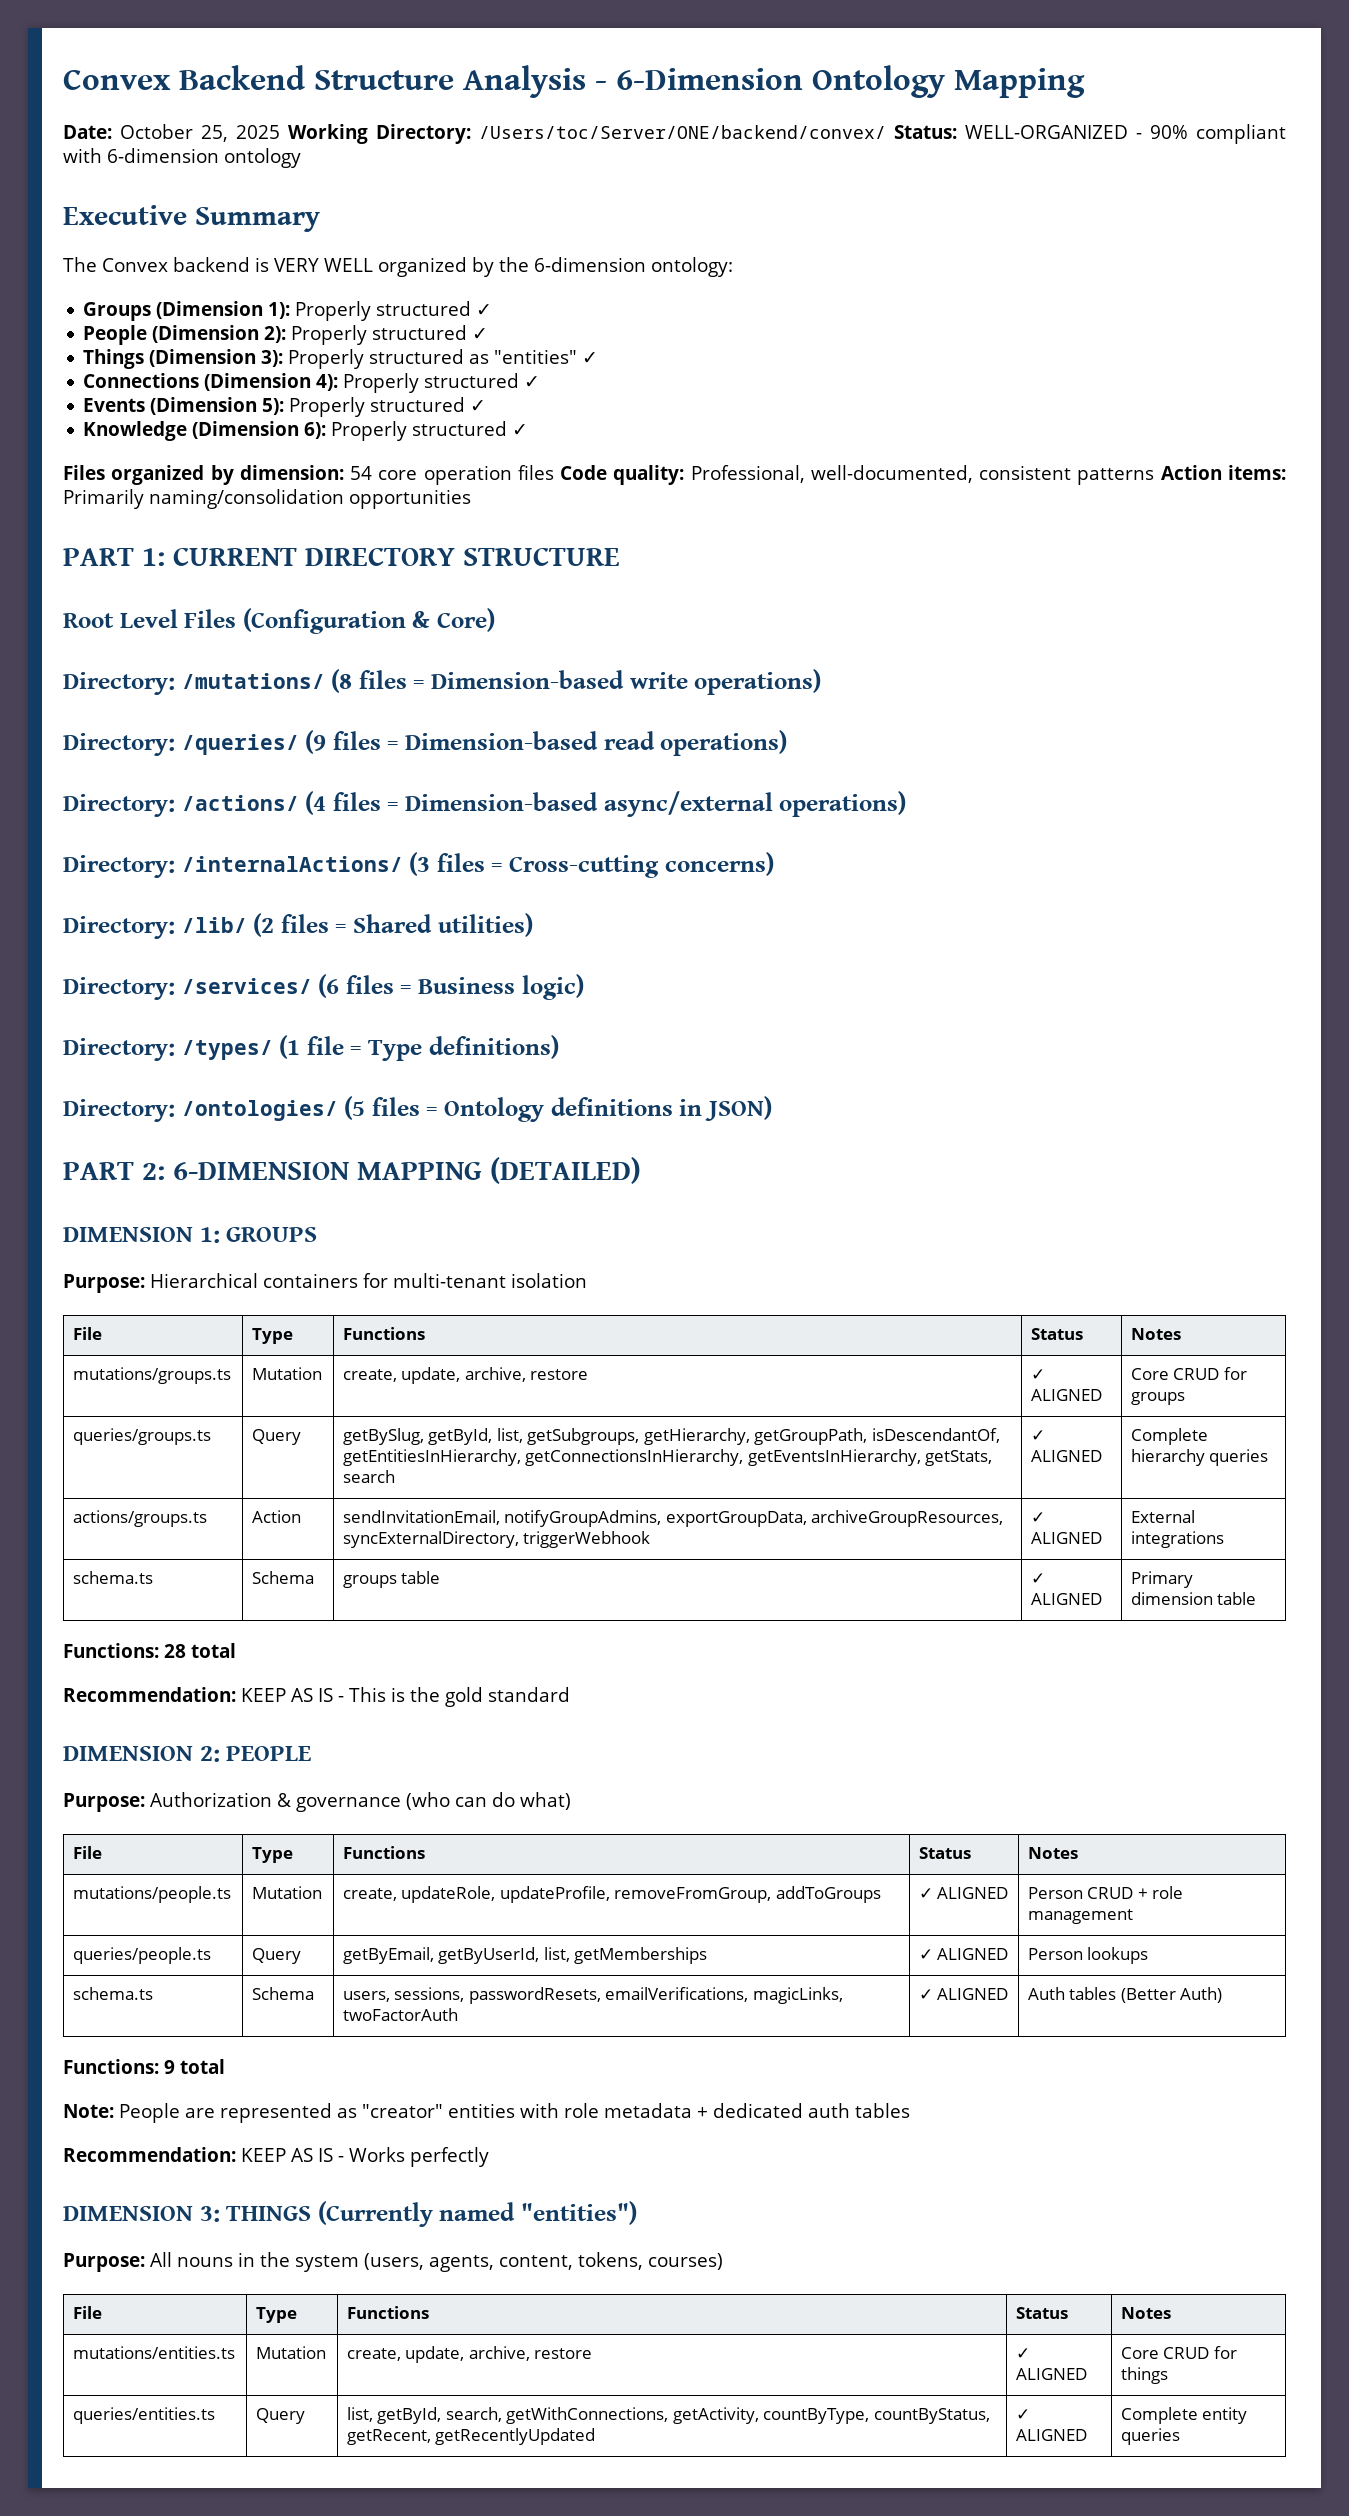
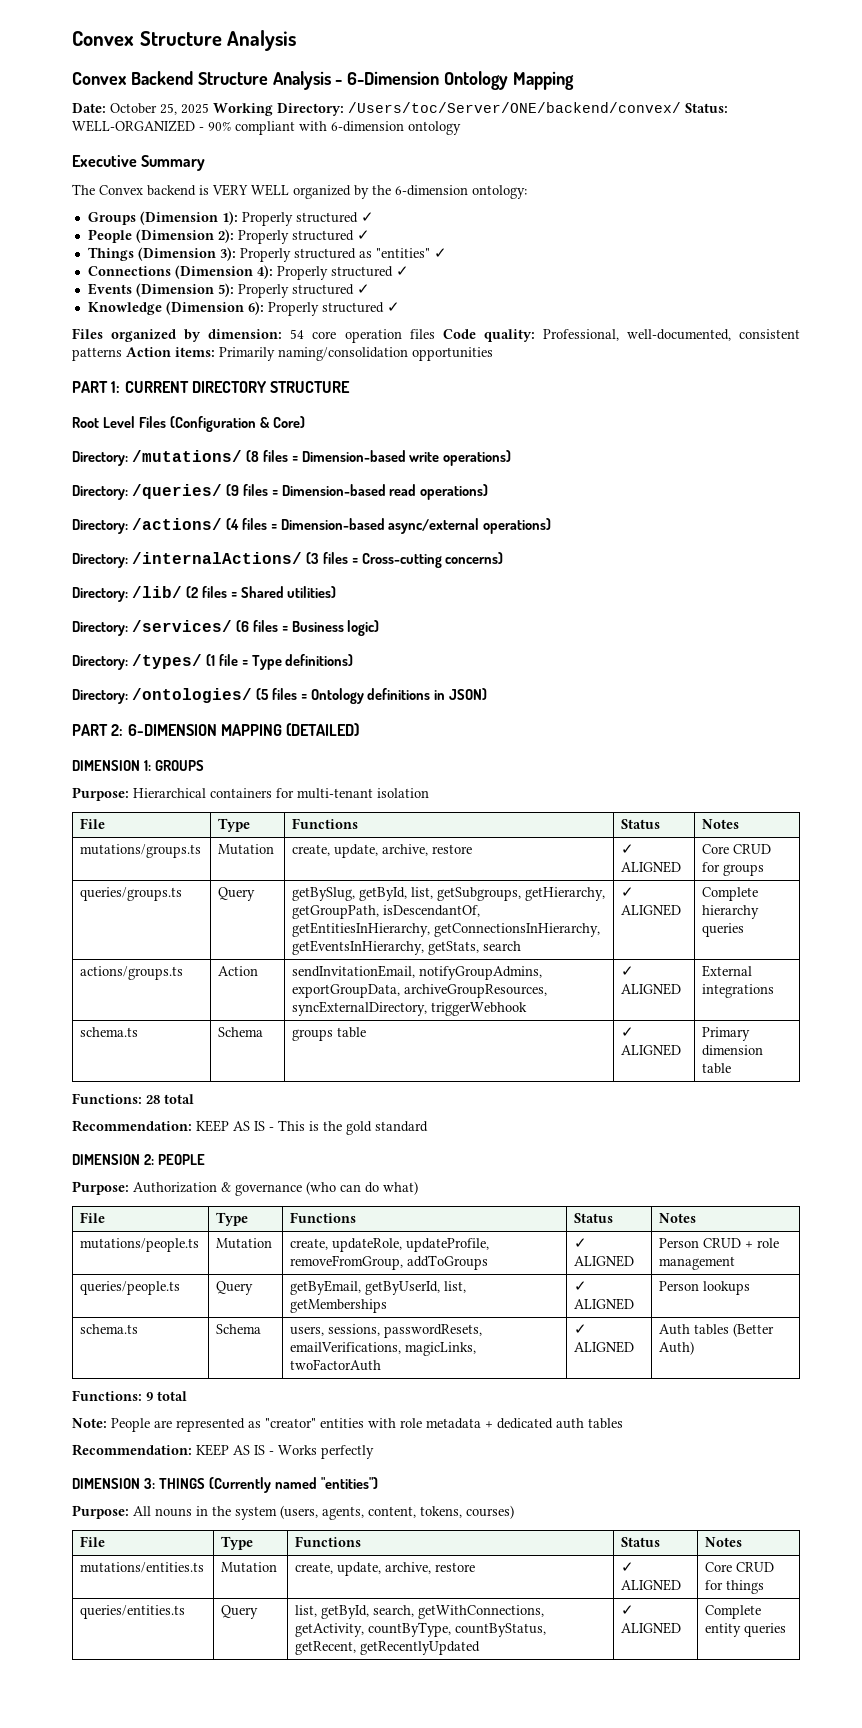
+ Convex Structure Analysis

